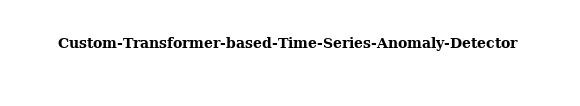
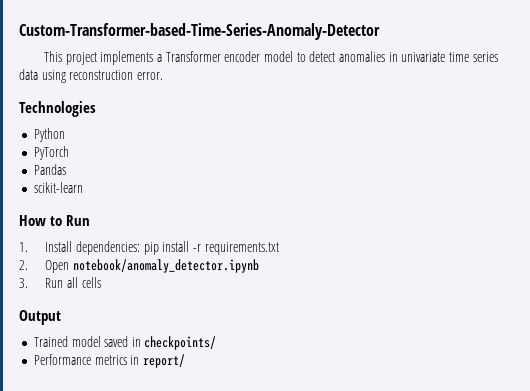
+ This project implements a Transformer encoder model to detect anomalies in univariate time series data using reconstruction error.
+ Technologies
+ Python
+ PyTorch
+ Pandas
+ scikit-learn
+ How to Run
+ 1. Install dependencies: pip install -r requirements.txt
+ 2. Open notebook/anomaly_detector.ipynb
+ 3. Run all cells
+ Output
+ Trained model saved in checkpoints/
+ Performance metrics in report/

